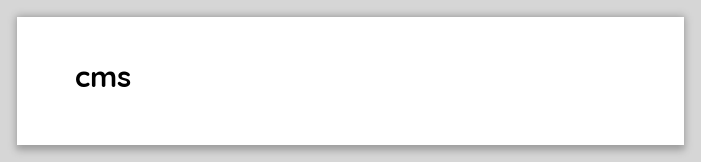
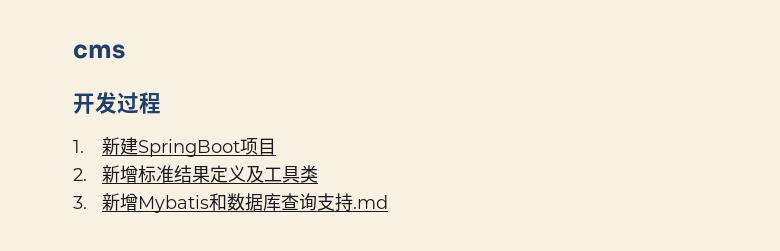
+ 开发过程
+ 1.新建SpringBoot项目
+ 2.新增标准结果定义及工具类
+ 3.新增Mybatis和数据库查询支持.md

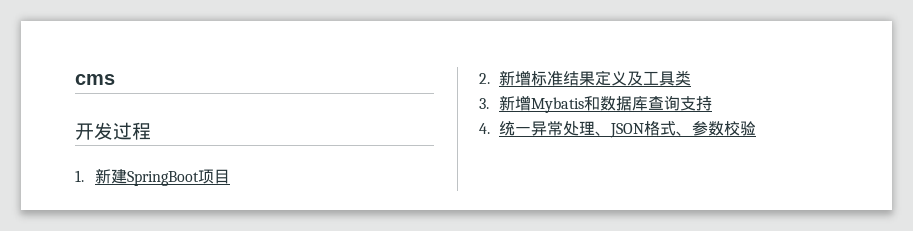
- 3.新增Mybatis和数据库查询支持.md
+ 3.新增Mybatis和数据库查询支持
+ 4.统一异常处理、JSON格式、参数校验

